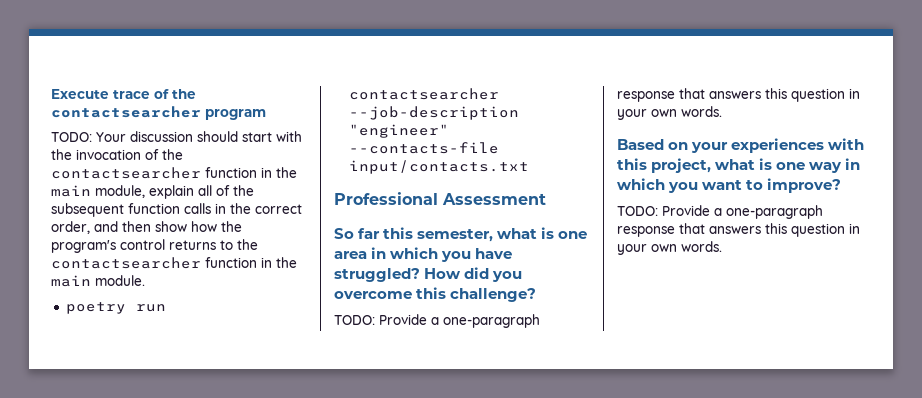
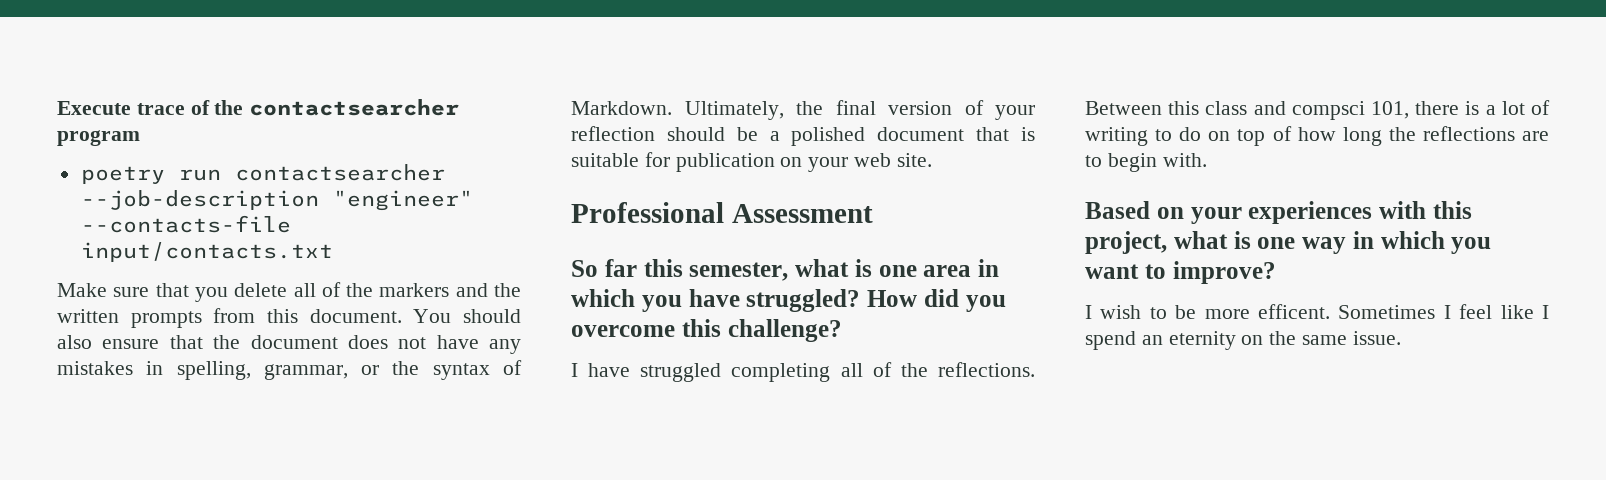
- TODO: Your discussion should start with the invocation of the contactsearcher function in the main module, explain all of the subsequent function calls in the correct order, and then show how the program's control returns to the contactsearcher function in the main module.
+ Make sure that you delete all of the markers and the written prompts from this document. You should also ensure that the document does not have any mistakes in spelling, grammar, or the syntax of Markdown. Ultimately, the final version of your reflection should be a polished document that is suitable for publication on your web site.
  How did you overcome this challenge?
- TODO: Provide a one-paragraph response that answers this question in your own words.
+ I have struggled completing all of the reflections. Between this class and compsci 101, there is a lot of writing to do on top of how long the reflections are to begin with.
  Based on your experiences with this project, what is one way in which you want to improve?
- TODO: Provide a one-paragraph response that answers this question in your own words.
+ I wish to be more efficent. Sometimes I feel like I spend an eternity on the same issue.

